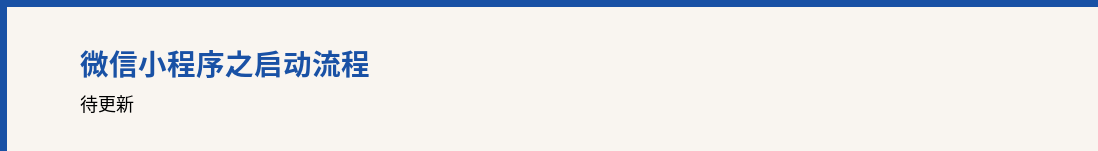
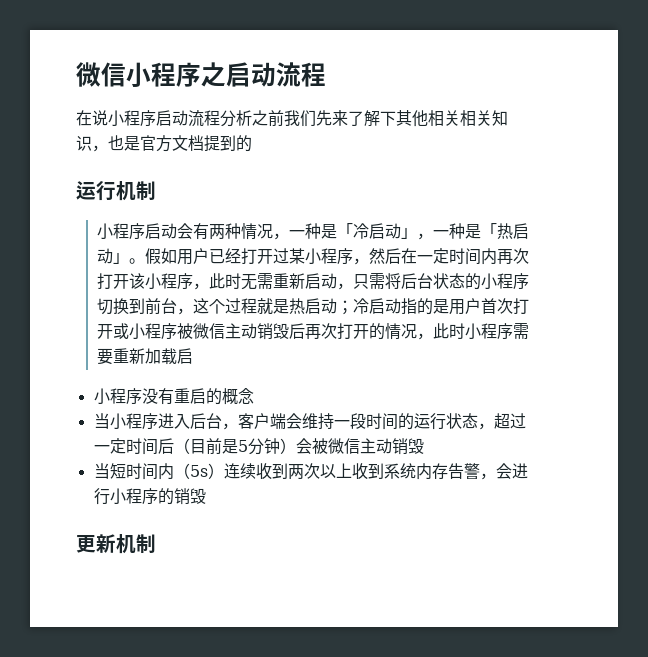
- 待更新
+ 在说小程序启动流程分析之前我们先来了解下其他相关相关知识，也是官方文档提到的
+ 运行机制
+ 小程序启动会有两种情况，一种是「冷启动」，一种是「热启动」。假如用户已经打开过某小程序，然后在一定时间内再次打开该小程序，此时无需重新启动，只需将后台状态的小程序切换到前台，这个过程就是热启动；冷启动指的是用户首次打开或小程序被微信主动销毁后再次打开的情况，此时小程序需要重新加载启
+ 小程序没有重启的概念
+ 当小程序进入后台，客户端会维持一段时间的运行状态，超过一定时间后（目前是5分钟）会被微信主动销毁
+ 当短时间内（5s）连续收到两次以上收到系统内存告警，会进行小程序的销毁
+ 更新机制

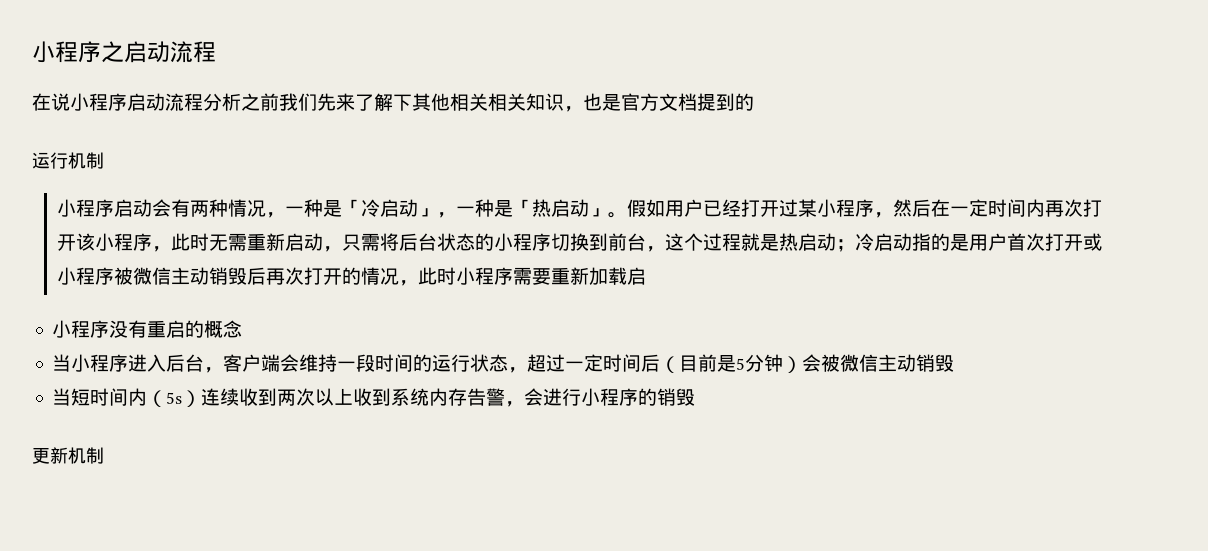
- 微信小程序之启动流程
+ 小程序之启动流程

